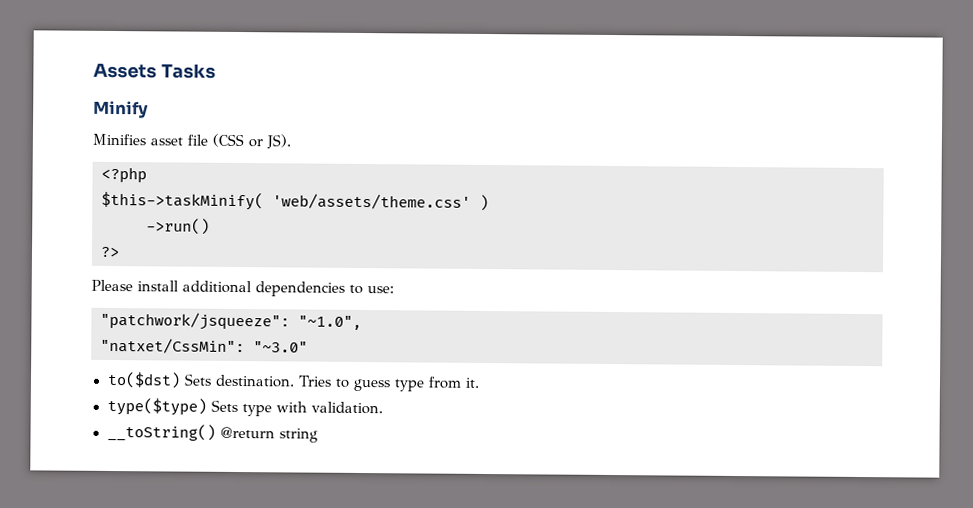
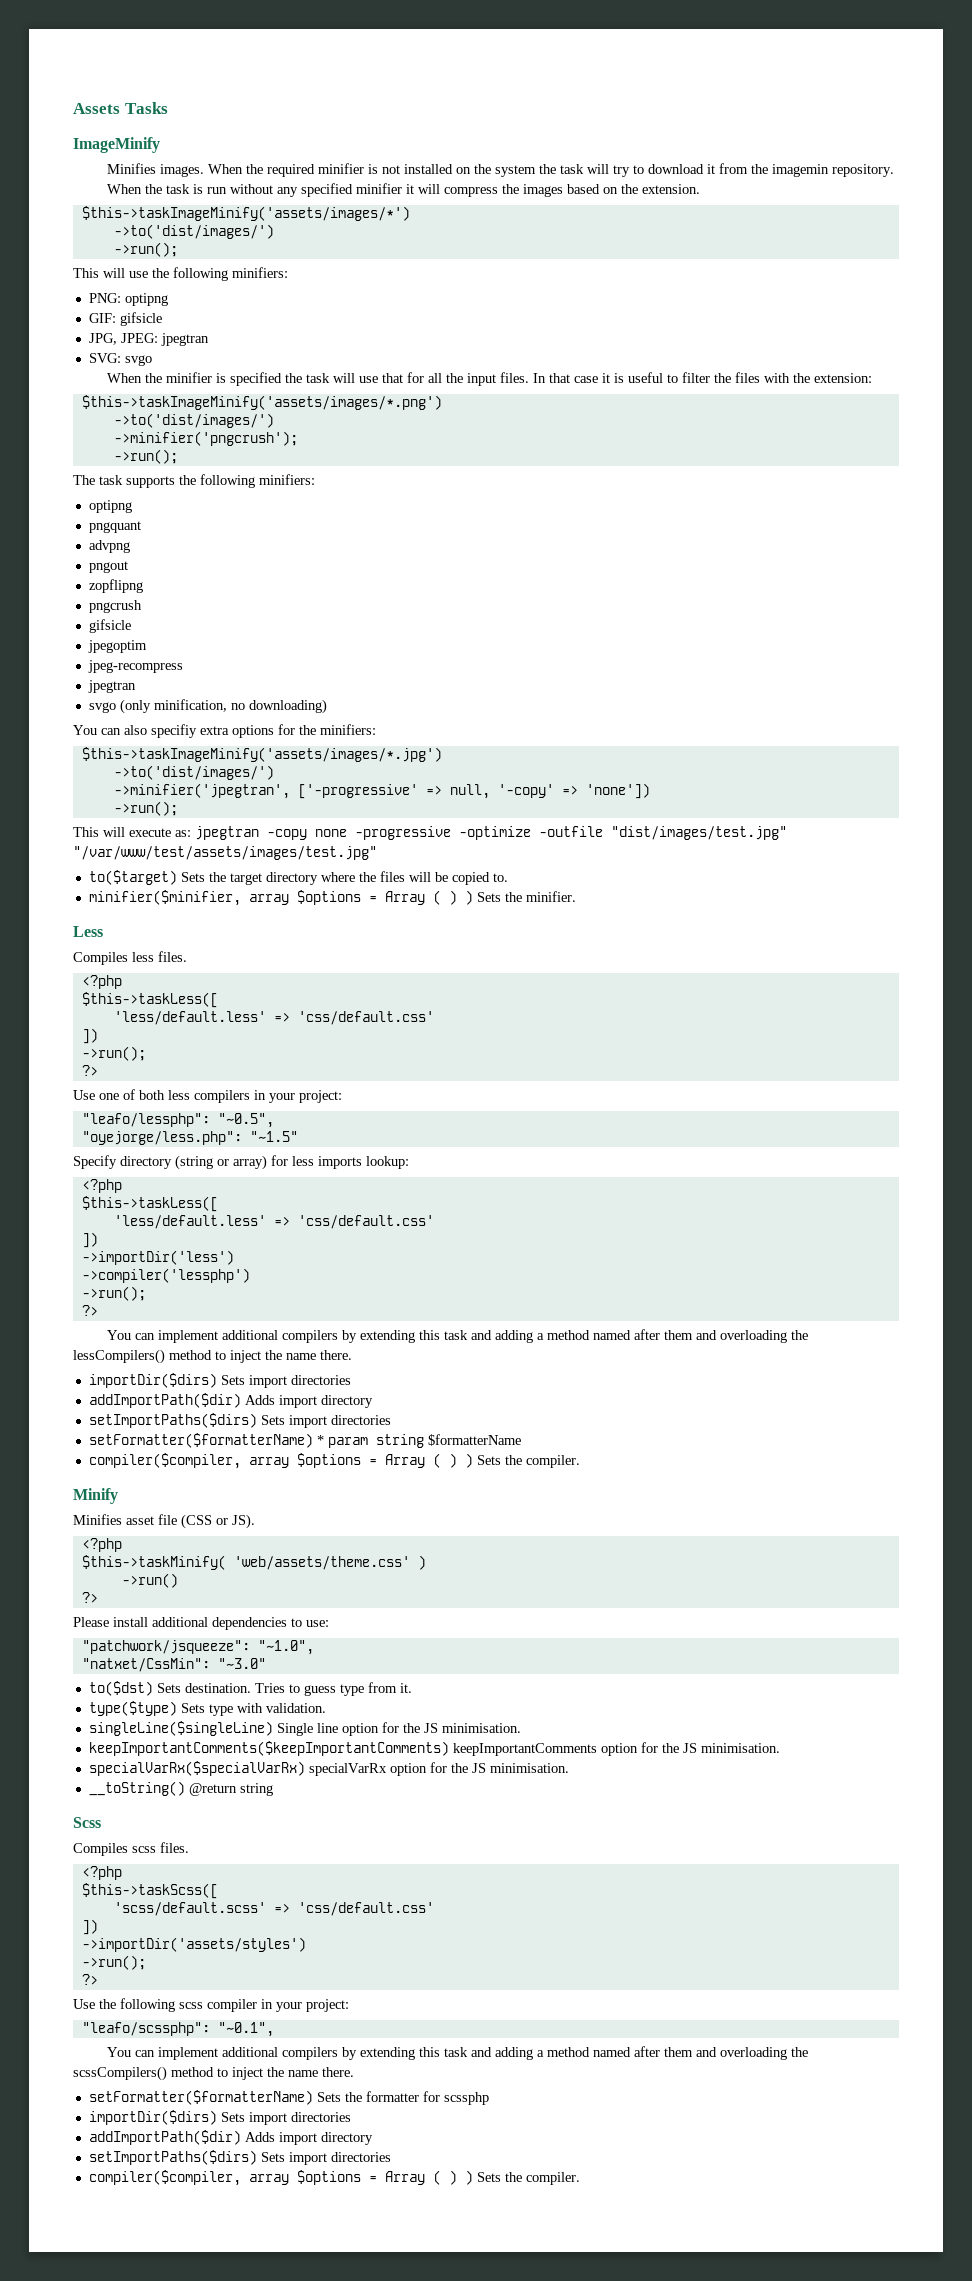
+ ImageMinify
+ Minifies images. When the required minifier is not installed on the system the task will try to download it from the imagemin repository.
+ When the task is run without any specified minifier it will compress the images based on the extension.
+ $this->taskImageMinify('assets/images/*')
+ ->to('dist/images/')
+ ->run();
+ This will use the following minifiers:
+ PNG: optipng
+ GIF: gifsicle
+ JPG, JPEG: jpegtran
+ SVG: svgo
+ When the minifier is specified the task will use that for all the input files. In that case it is useful to filter the files with the extension:
+ $this->taskImageMinify('assets/images/*.png')
+ ->to('dist/images/')
+ ->minifier('pngcrush');
+ ->run();
+ The task supports the following minifiers:
+ optipng
+ pngquant
+ advpng
+ pngout
+ zopflipng
+ pngcrush
+ gifsicle
+ jpegoptim
+ jpeg-recompress
+ jpegtran
+ svgo (only minification, no downloading)
+ You can also specifiy extra options for the minifiers:
+ $this->taskImageMinify('assets/images/*.jpg')
+ ->to('dist/images/')
+ ->minifier('jpegtran', ['-progressive' => null, '-copy' => 'none'])
+ ->run();
+ This will execute as: jpegtran -copy none -progressive -optimize -outfile "dist/images/test.jpg" "/var/www/test/assets/images/test.jpg"
+ to($target) Sets the target directory where the files will be copied to.
+ minifier($minifier, array $options = Array ( ) ) Sets the minifier.
+ Less
+ Compiles less files.
+ <?php
+ $this->taskLess([
+ 'less/default.less' => 'css/default.css'
+ ])
+ ->run();
+ ?>
+ Use one of both less compilers in your project:
+ "leafo/lessphp": "~0.5",
+ "oyejorge/less.php": "~1.5"
+ Specify directory (string or array) for less imports lookup:
+ <?php
+ $this->taskLess([
+ 'less/default.less' => 'css/default.css'
+ ])
+ ->importDir('less')
+ ->compiler('lessphp')
+ ->run();
+ ?>
+ You can implement additional compilers by extending this task and adding a method named after them and overloading the lessCompilers() method to inject the name there.
+ importDir($dirs) Sets import directories
+ addImportPath($dir) Adds import directory
+ setImportPaths($dirs) Sets import directories
+ setFormatter($formatterName) * param string $formatterName
+ compiler($compiler, array $options = Array ( ) ) Sets the compiler.
+ singleLine($singleLine) Single line option for the JS minimisation.
+ keepImportantComments($keepImportantComments) keepImportantComments option for the JS minimisation.
+ specialVarRx($specialVarRx) specialVarRx option for the JS minimisation.
  __toString() @return string
+ Scss
+ Compiles scss files.
+ <?php
+ $this->taskScss([
+ 'scss/default.scss' => 'css/default.css'
+ ])
+ ->importDir('assets/styles')
+ ->run();
+ ?>
+ Use the following scss compiler in your project:
+ "leafo/scssphp": "~0.1",
+ You can implement additional compilers by extending this task and adding a method named after them and overloading the scssCompilers() method to inject the name there.
+ setFormatter($formatterName) Sets the formatter for scssphp
+ importDir($dirs) Sets import directories
+ addImportPath($dir) Adds import directory
+ setImportPaths($dirs) Sets import directories
+ compiler($compiler, array $options = Array ( ) ) Sets the compiler.

